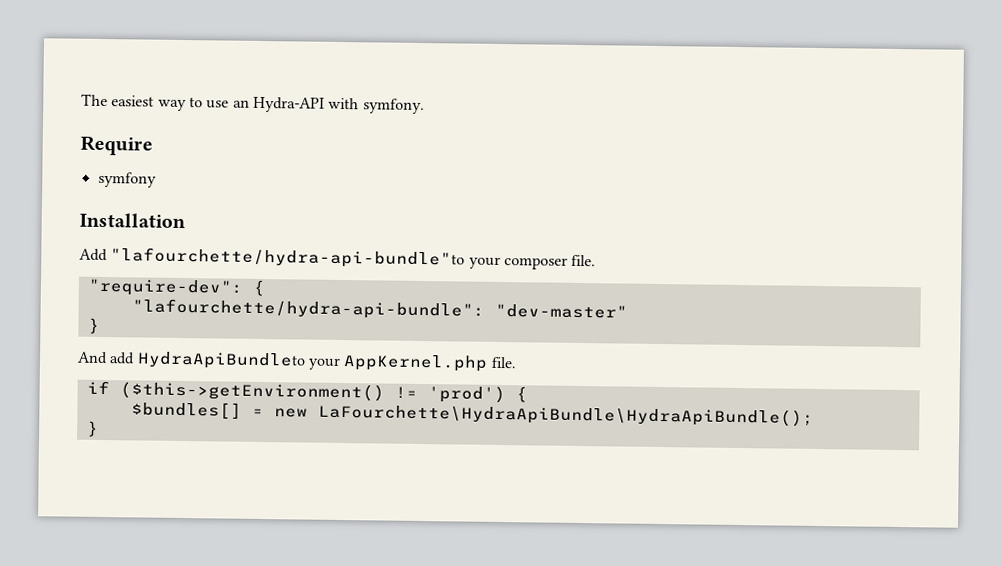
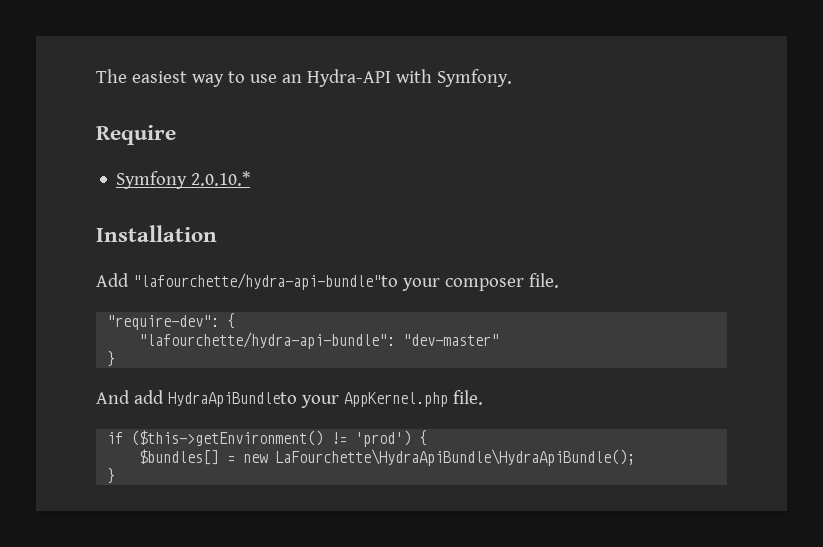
- The easiest way to use an Hydra-API with symfony.
+ The easiest way to use an Hydra-API with Symfony.
- symfony
+ Symfony 2.0.10.*

